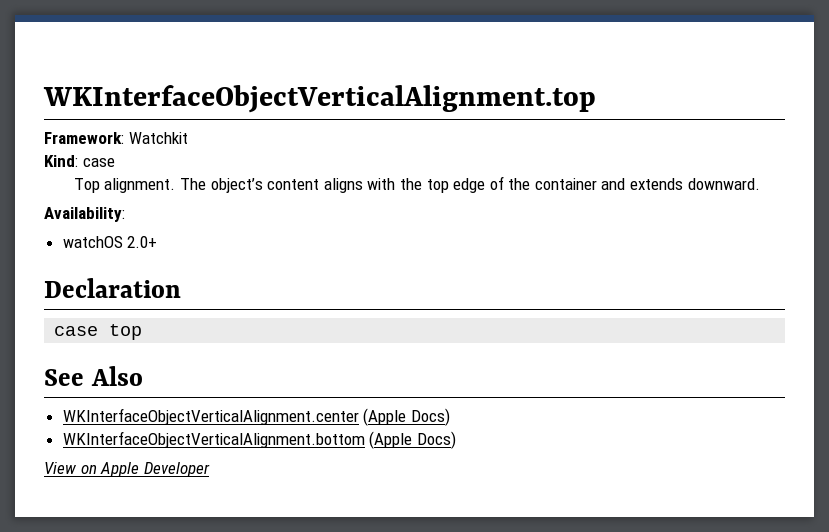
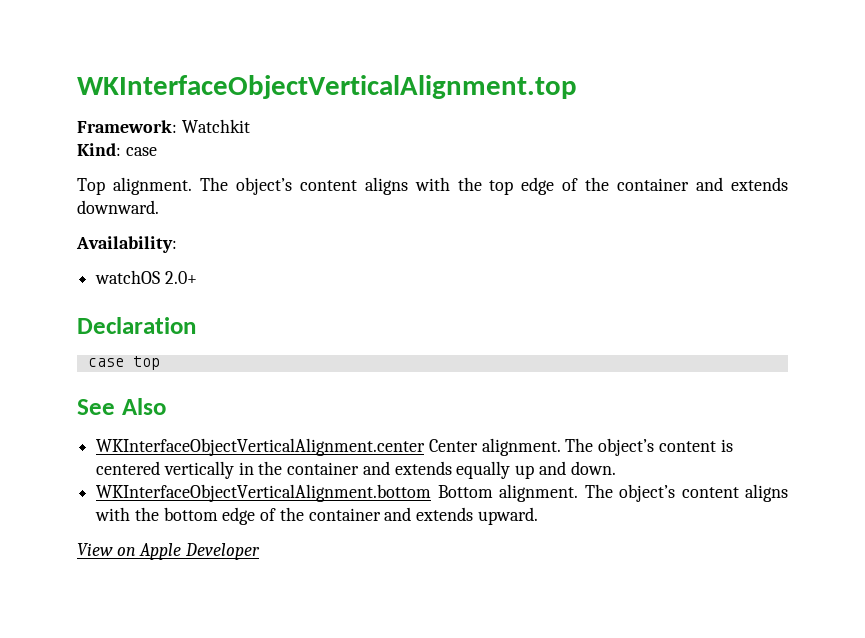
- WKInterfaceObjectVerticalAlignment.center (Apple Docs)
- WKInterfaceObjectVerticalAlignment.bottom (Apple Docs)
+ WKInterfaceObjectVerticalAlignment.center Center alignment. The object’s content is centered vertically in the container and extends equally up and down.
+ WKInterfaceObjectVerticalAlignment.bottom Bottom alignment. The object’s content aligns with the bottom edge of the container and extends upward.

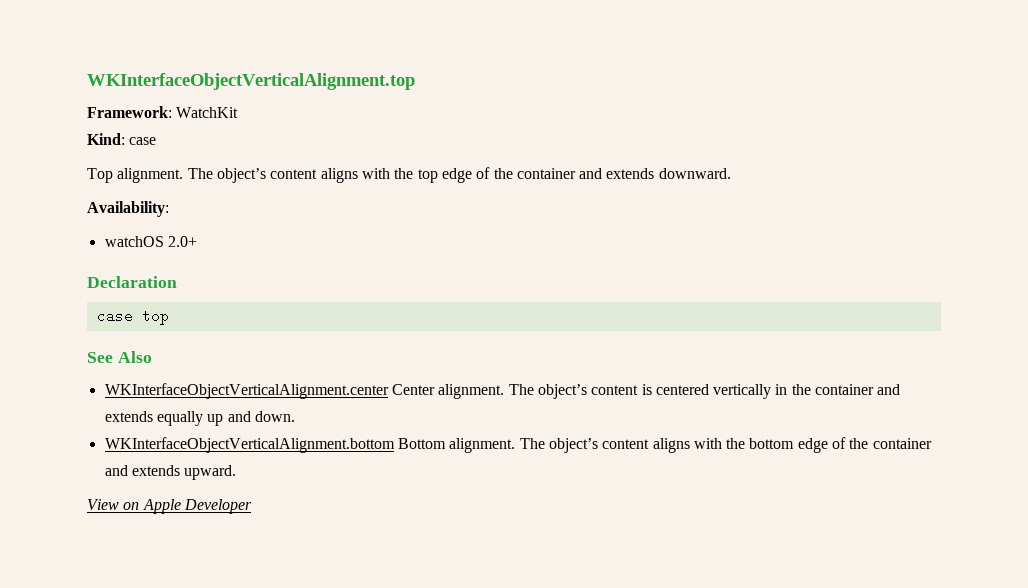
- Framework: Watchkit
+ Framework: WatchKit

